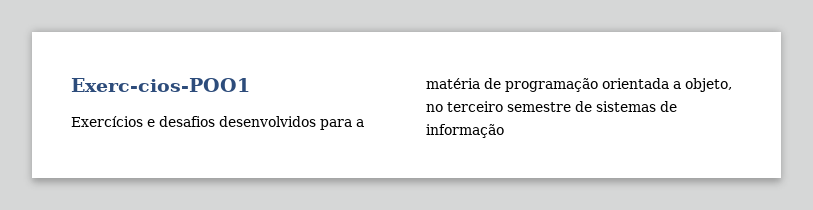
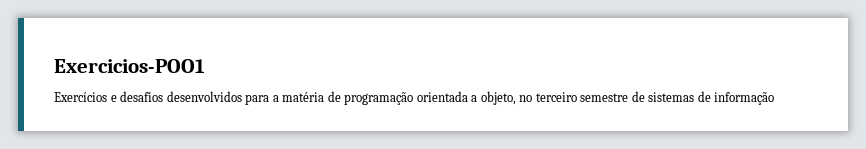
- Exerc-cios-POO1
+ Exercicios-POO1

